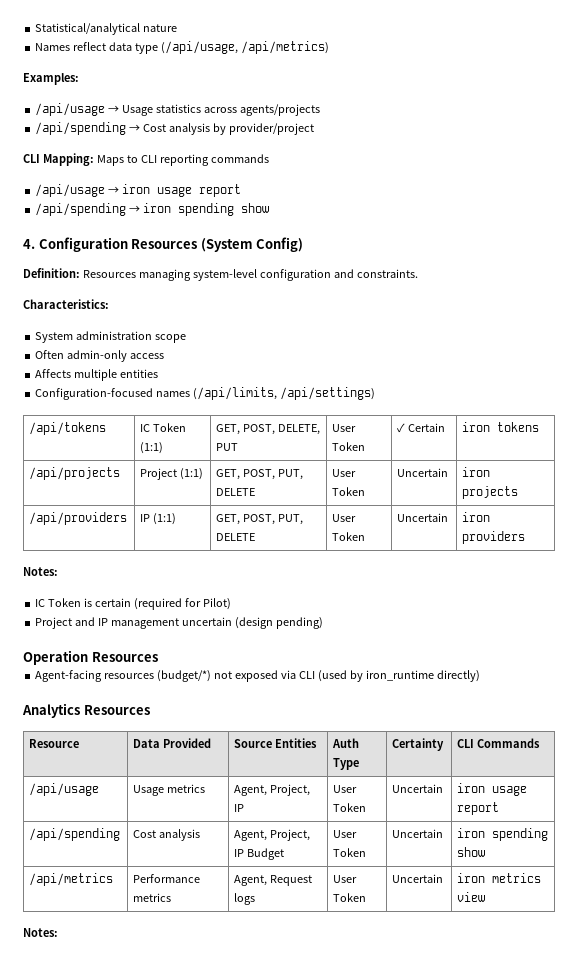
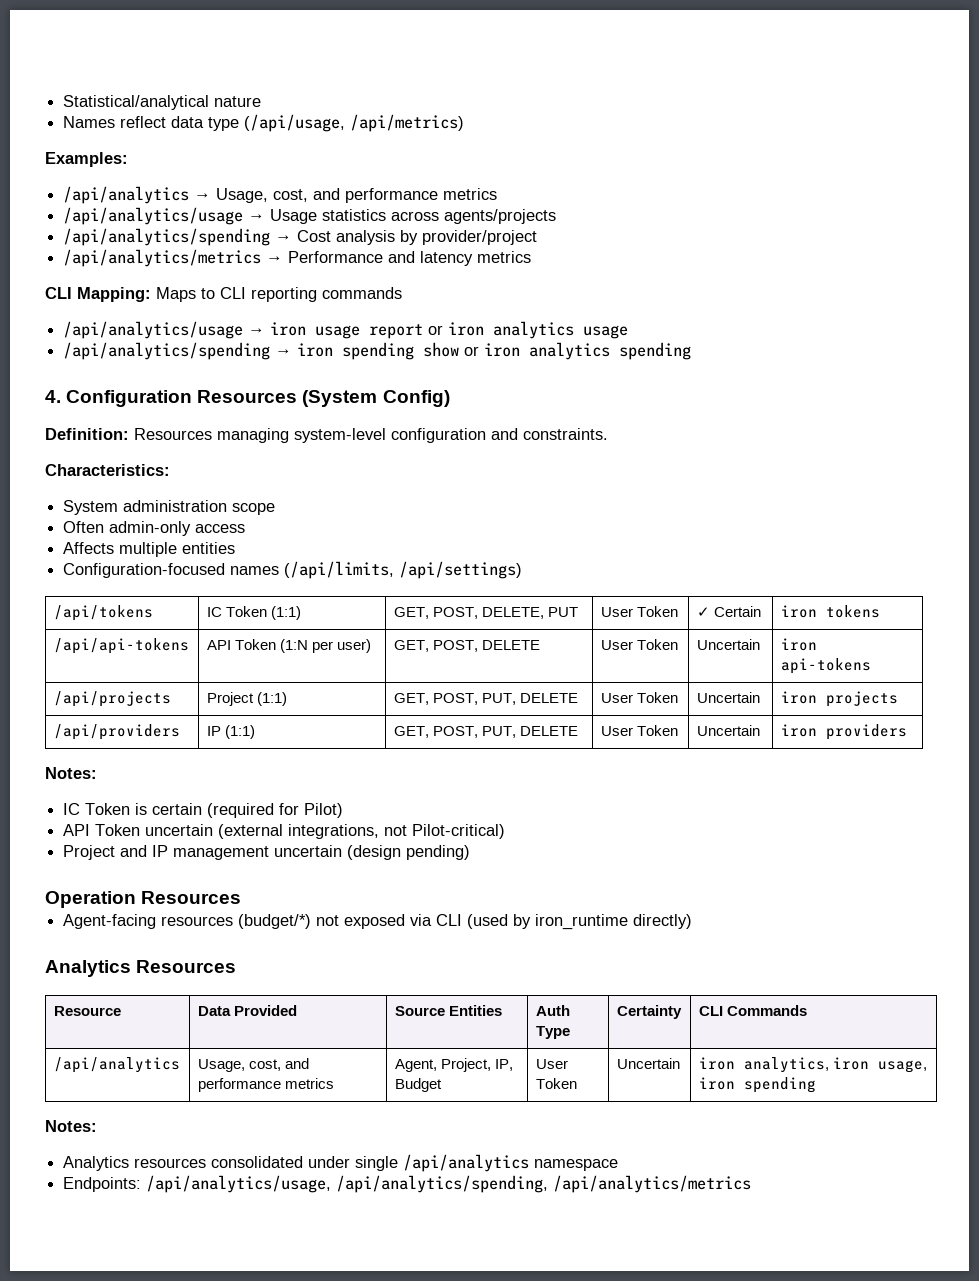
- /api/usage → Usage statistics across agents/projects
+ /api/analytics → Usage, cost, and performance metrics
+ /api/analytics/usage → Usage statistics across agents/projects
- /api/spending → Cost analysis by provider/project
+ /api/analytics/spending → Cost analysis by provider/project
+ /api/analytics/metrics → Performance and latency metrics
- /api/usage → iron usage report
- /api/spending → iron spending show
+ /api/analytics/usage → iron usage report or iron analytics usage
+ /api/analytics/spending → iron spending show or iron analytics spending
+ /api/api-tokens | API Token (1:N per user) | GET, POST, DELETE | User Token | Uncertain | iron api-tokens
+ API Token uncertain (external integrations, not Pilot-critical)
- /api/usage | Usage metrics | Agent, Project, IP | User Token | Uncertain | iron usage report
- /api/spending | Cost analysis | Agent, Project, IP Budget | User Token | Uncertain | iron spending show
- /api/metrics | Performance metrics | Agent, Request logs | User Token | Uncertain | iron metrics view
+ /api/analytics | Usage, cost, and performance metrics | Agent, Project, IP, Budget | User Token | Uncertain | iron analytics, iron usage, iron spending
  Notes:
+ Analytics resources consolidated under single /api/analytics namespace
+ Endpoints: /api/analytics/usage, /api/analytics/spending, /api/analytics/metrics

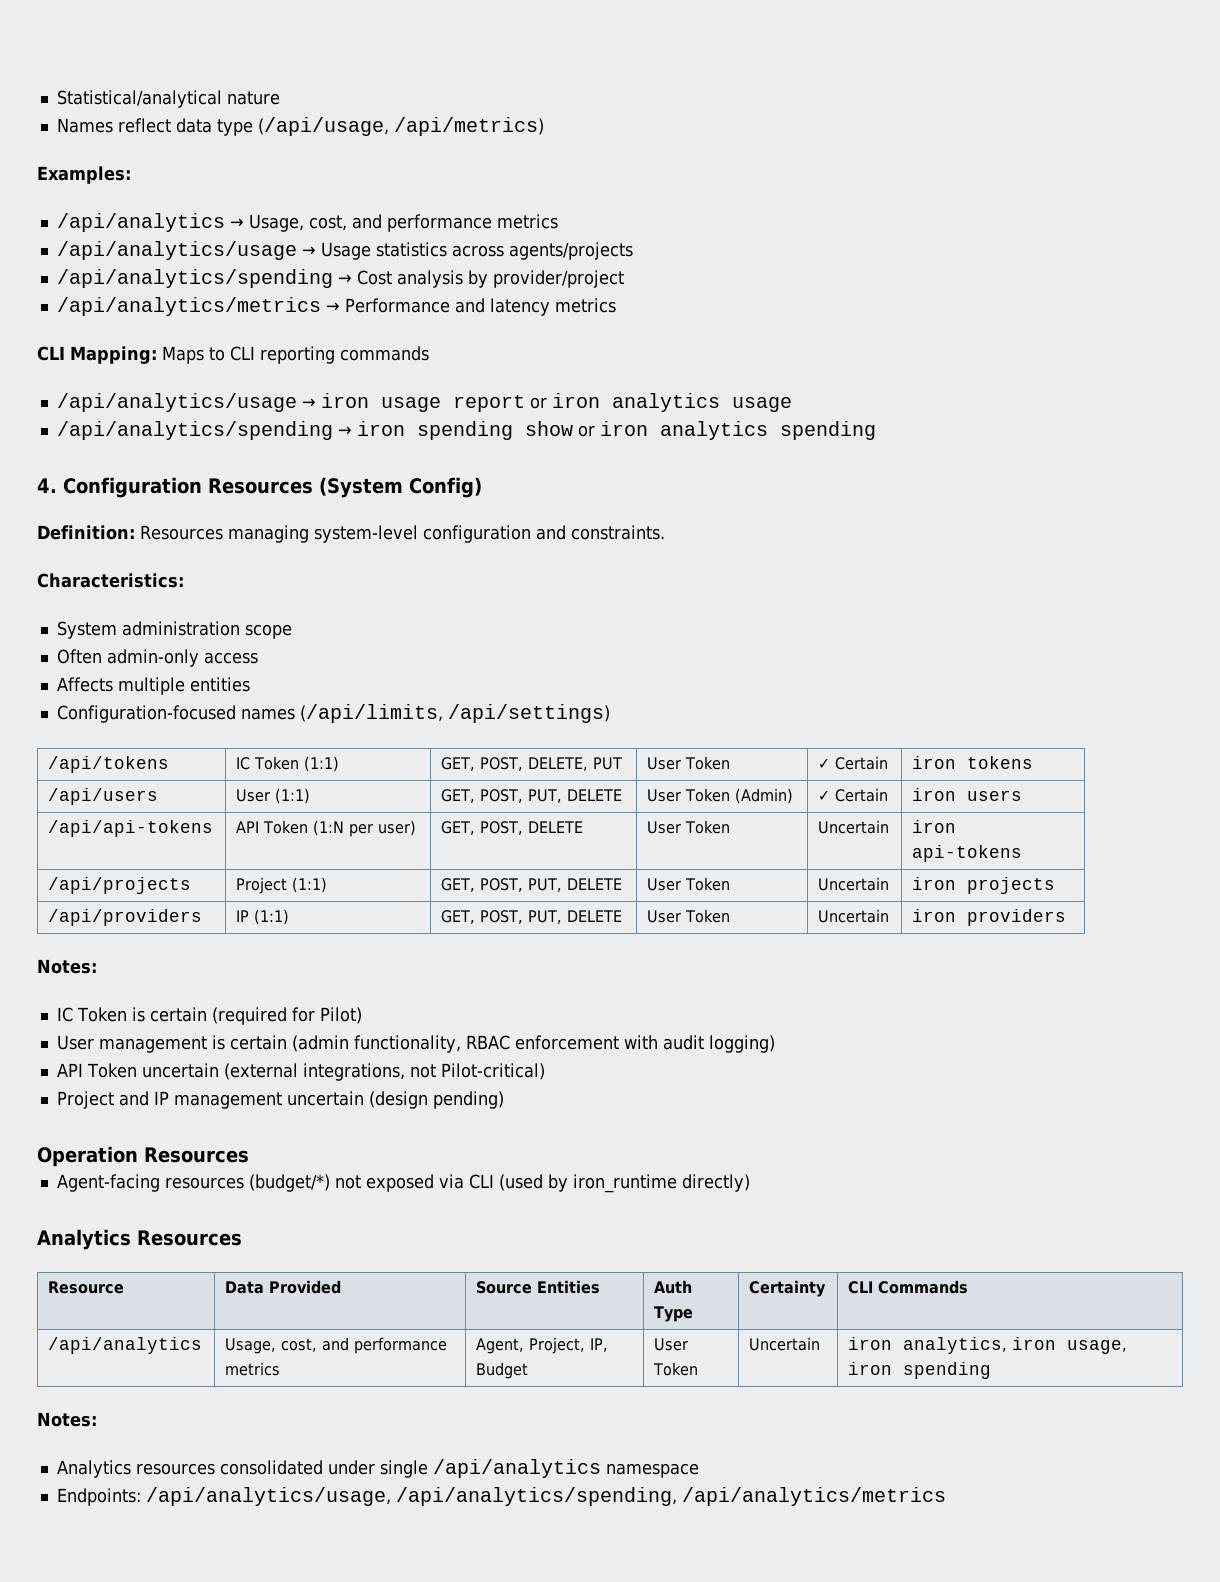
+ /api/users | User (1:1) | GET, POST, PUT, DELETE | User Token (Admin) | ✓ Certain | iron users
+ User management is certain (admin functionality, RBAC enforcement with audit logging)

